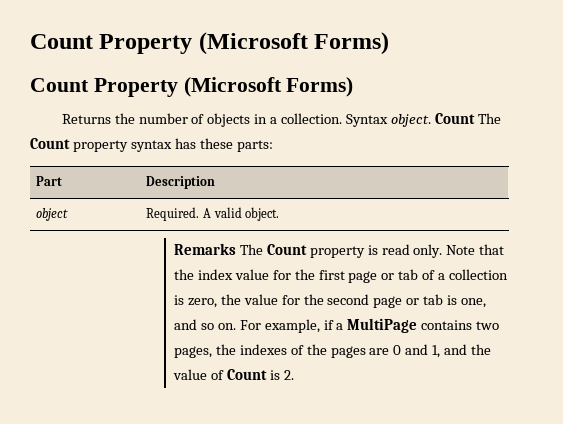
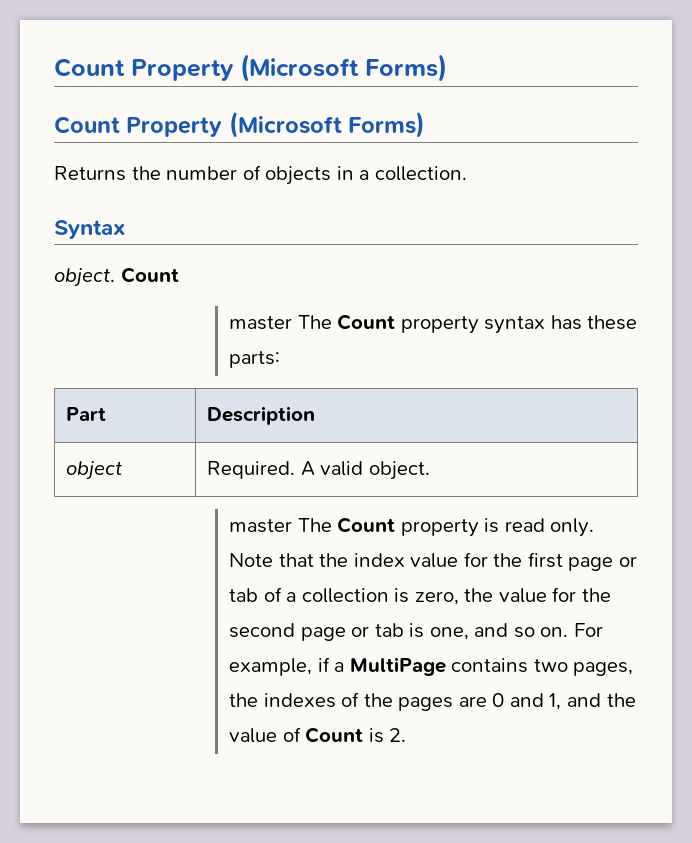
- Returns the number of objects in a collection. Syntax object. Count The Count property syntax has these parts:
+ Returns the number of objects in a collection.
+ Syntax
+ object. Count
+ master The Count property syntax has these parts:
- Remarks The Count property is read only.
+ master The Count property is read only.

